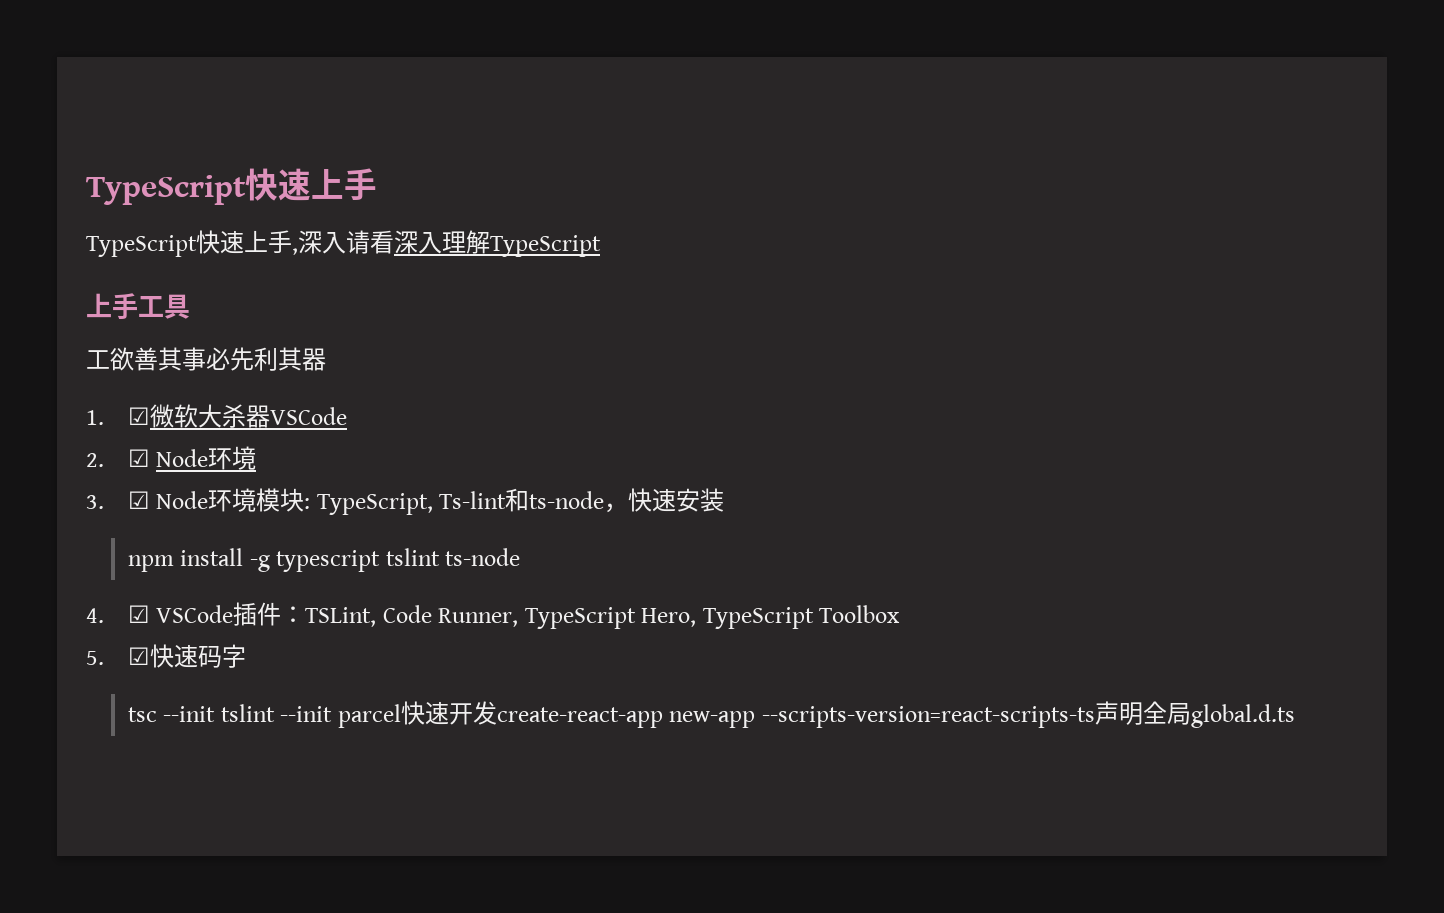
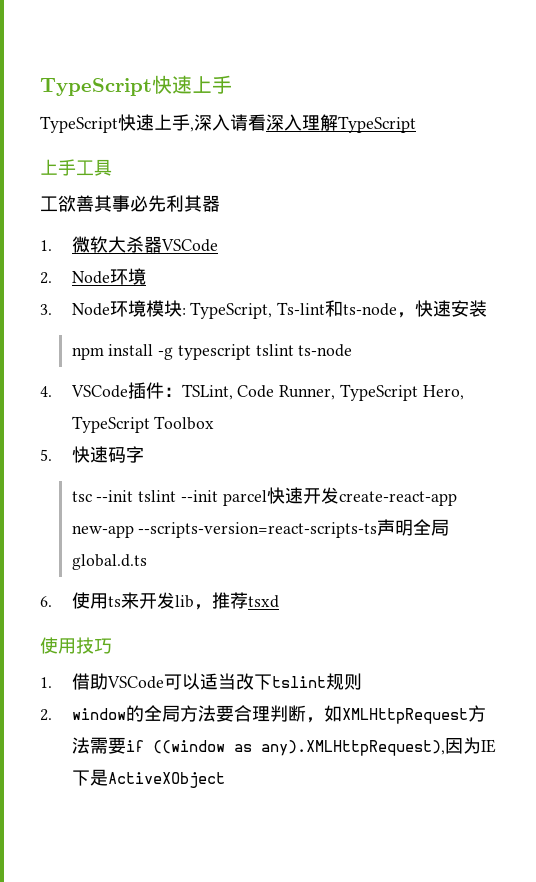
- 1. ☑微软大杀器VSCode
+ 1.微软大杀器VSCode
- 2. ☑ Node环境
+ 2. Node环境
- 3. ☑ Node环境模块: TypeScript, Ts-lint和ts-node，快速安装
+ 3. Node环境模块: TypeScript, Ts-lint和ts-node，快速安装
- 4. ☑ VSCode插件：TSLint, Code Runner, TypeScript Hero, TypeScript Toolbox
+ 4. VSCode插件：TSLint, Code Runner, TypeScript Hero, TypeScript Toolbox
- 5. ☑快速码字
+ 5.快速码字
+ 6.使用ts来开发lib，推荐tsxd
+ 使用技巧
+ 1.借助VSCode可以适当改下tslint规则
+ 2. window的全局方法要合理判断，如XMLHttpRequest方法需要if ((window as any).XMLHttpRequest),因为IE下是ActiveXObject

